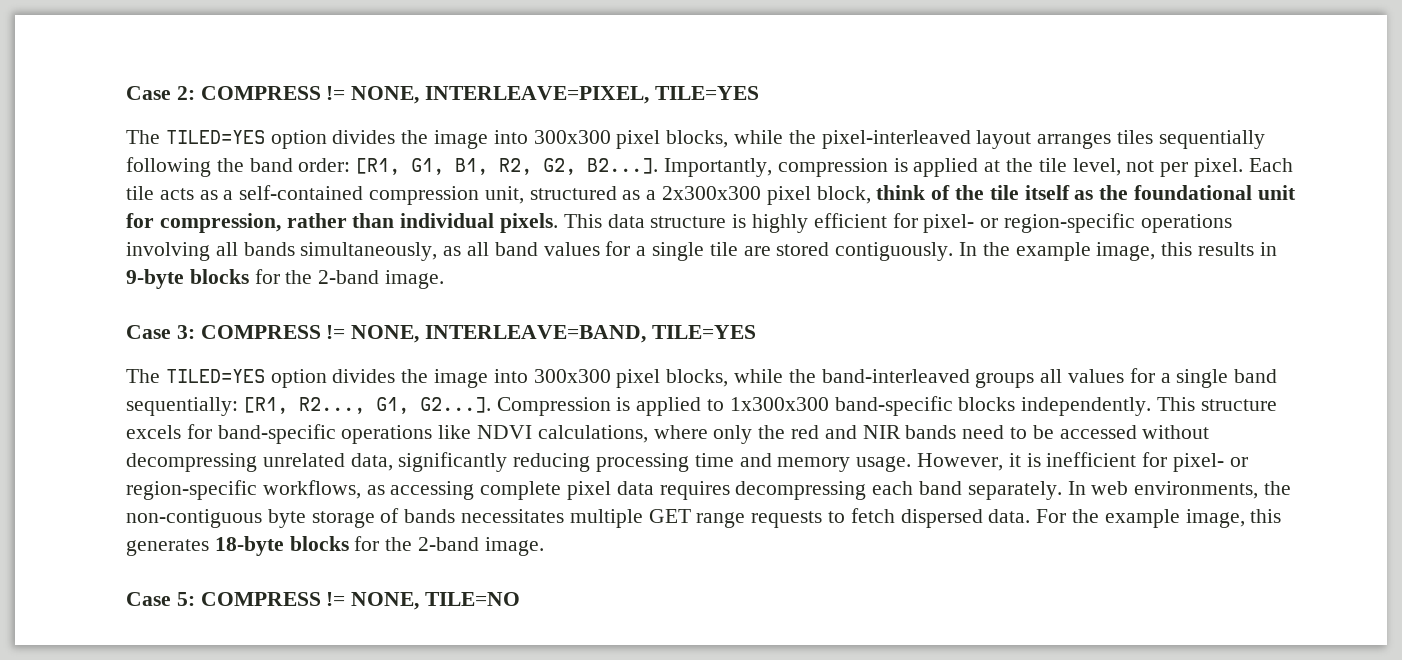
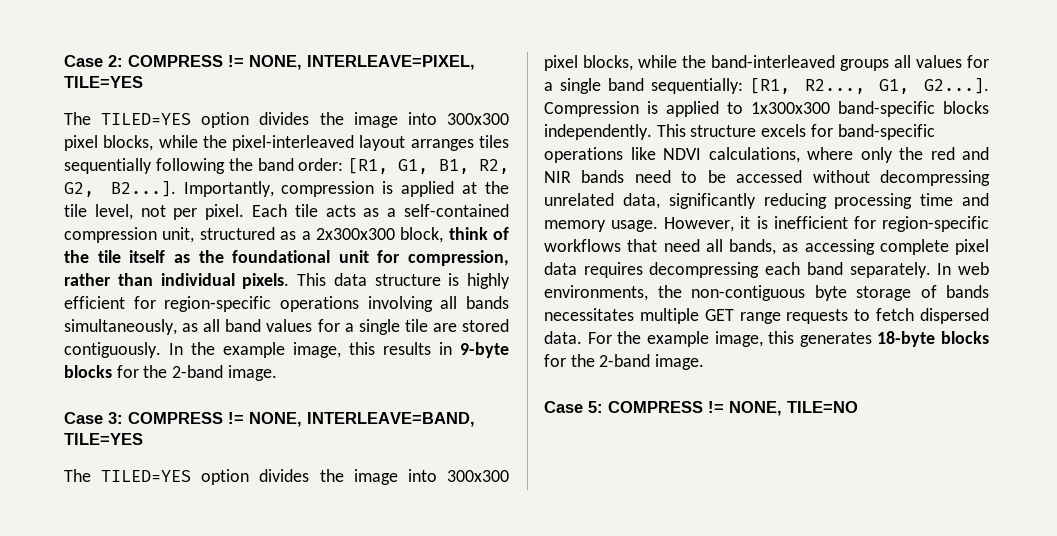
- Each tile acts as a self-contained compression unit, structured as a 2x300x300 pixel block, think of the tile itself as the foundational unit for compression, rather than individual pixels.
+ Each tile acts as a self-contained compression unit, structured as a 2x300x300 block, think of the tile itself as the foundational unit for compression, rather than individual pixels.
- This data structure is highly efficient for pixel- or region-specific operations involving all bands simultaneously, as all band values for a single tile are stored contiguously.
+ This data structure is highly efficient for region-specific operations involving all bands simultaneously, as all band values for a single tile are stored contiguously.
- However, it is inefficient for pixel- or region-specific workflows, as accessing complete pixel data requires decompressing each band separately.
+ However, it is inefficient for region-specific workflows that need all bands, as accessing complete pixel data requires decompressing each band separately.

